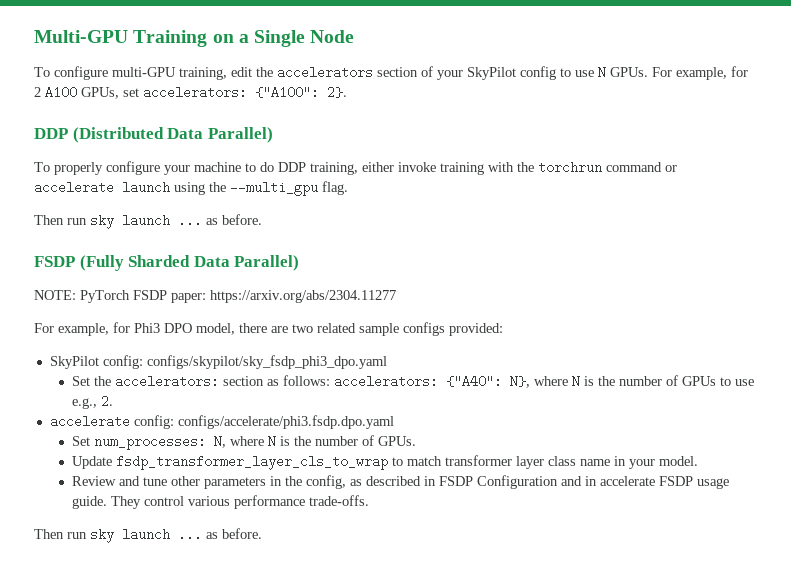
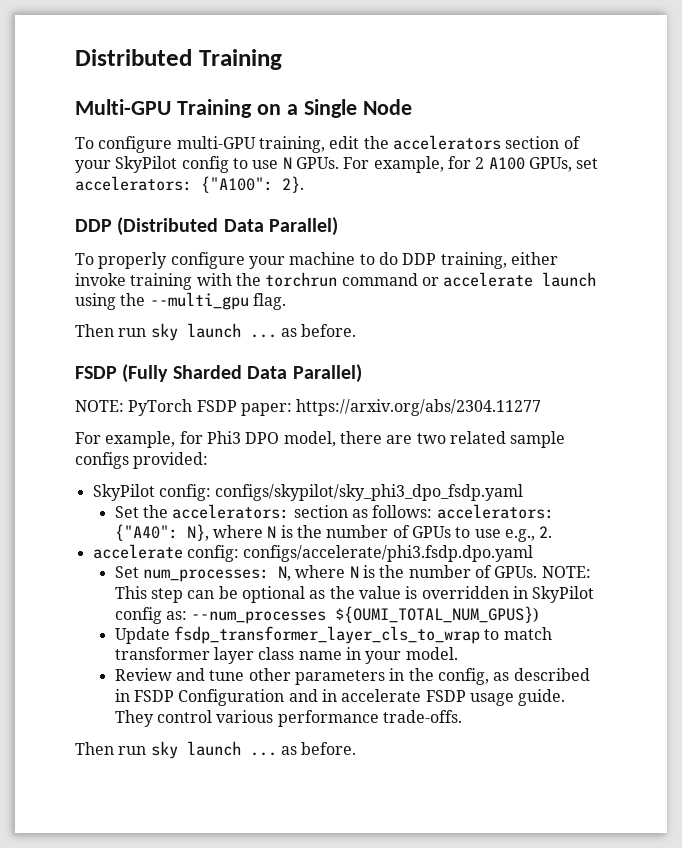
+ Distributed Training
- SkyPilot config: configs/skypilot/sky_fsdp_phi3_dpo.yaml
+ SkyPilot config: configs/skypilot/sky_phi3_dpo_fsdp.yaml
+ NOTE: This step can be optional as the value is overridden in SkyPilot config as: --num_processes ${OUMI_TOTAL_NUM_GPUS})

